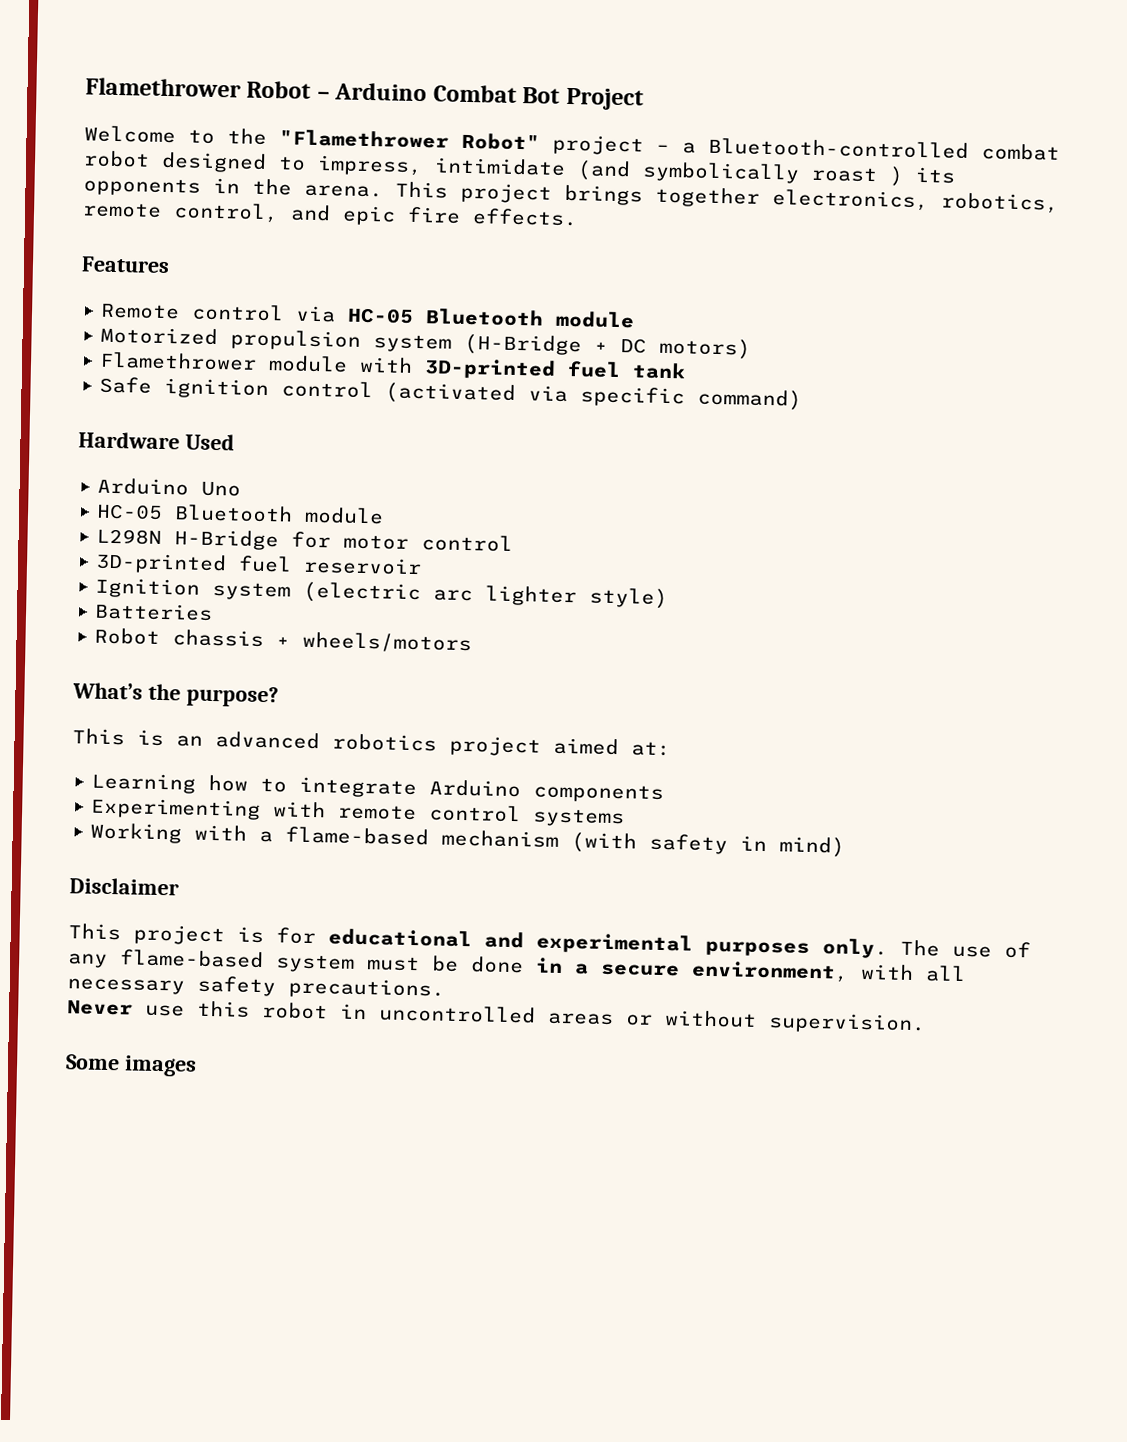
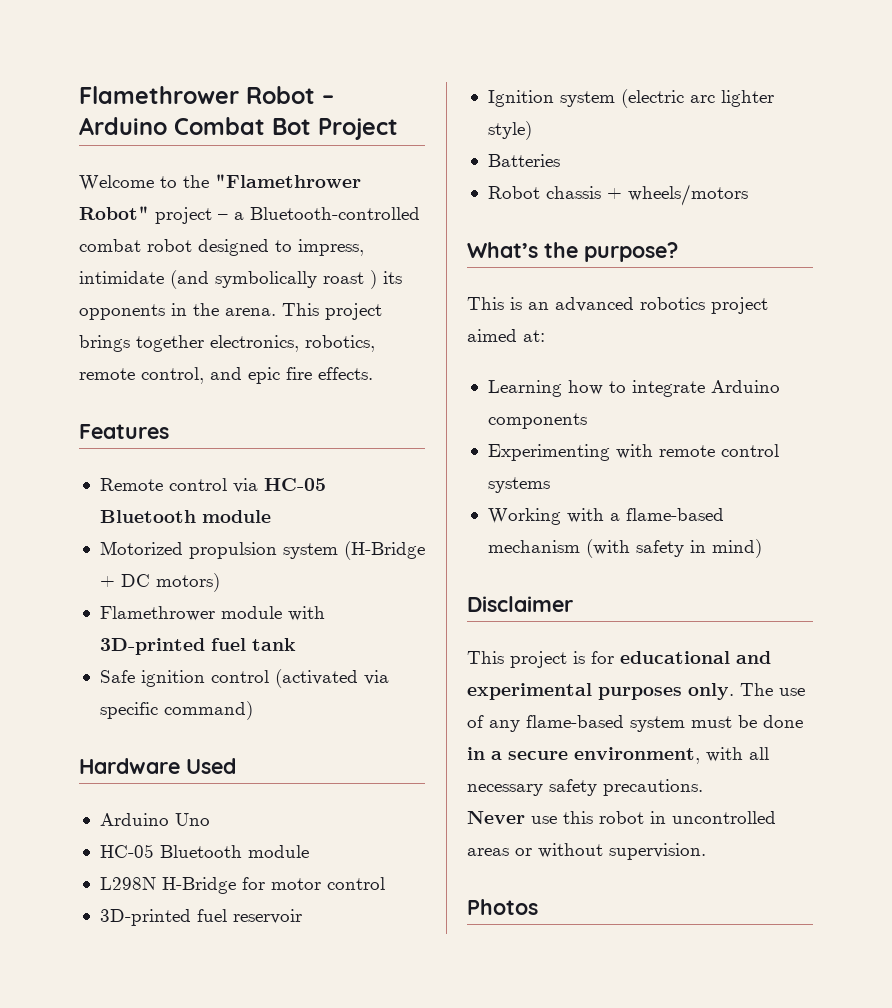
- Some images
+ Photos

